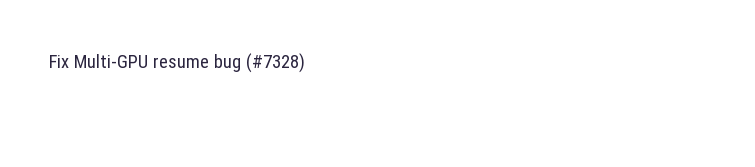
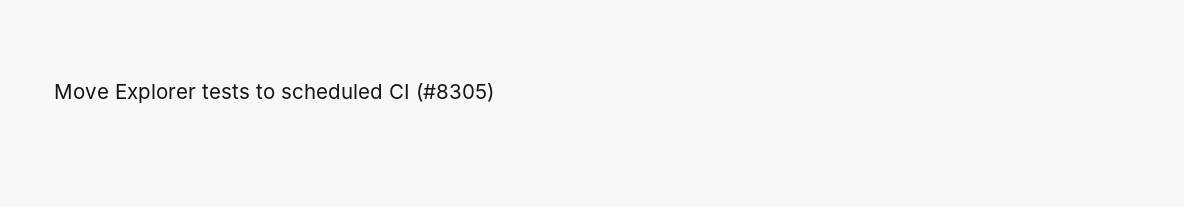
- Fix Multi-GPU resume bug (#7328)
+ Move Explorer tests to scheduled CI (#8305)

